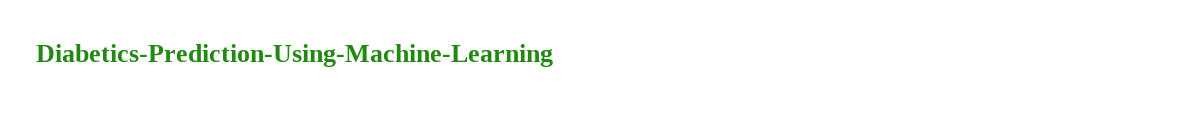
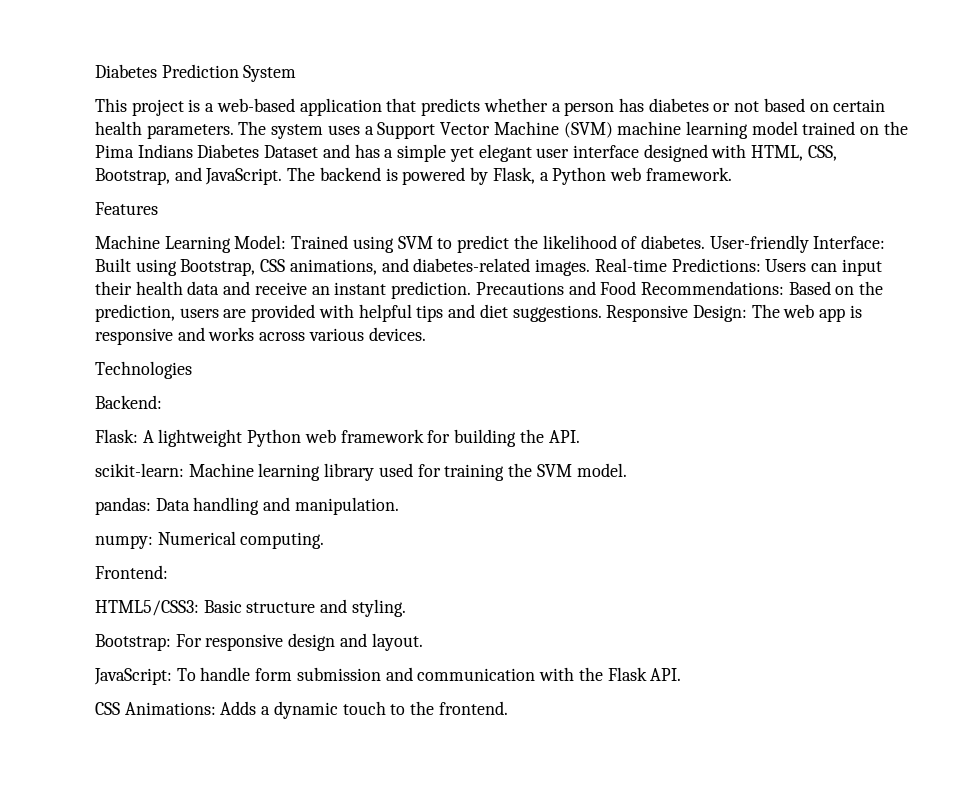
- Diabetics-Prediction-Using-Machine-Learning
+ Diabetes Prediction System
+ This project is a web-based application that predicts whether a person has diabetes or not based on certain health parameters. The system uses a Support Vector Machine (SVM) machine learning model trained on the Pima Indians Diabetes Dataset and has a simple yet elegant user interface designed with HTML, CSS, Bootstrap, and JavaScript. The backend is powered by Flask, a Python web framework.
+ Features
+ Machine Learning Model: Trained using SVM to predict the likelihood of diabetes. User-friendly Interface: Built using Bootstrap, CSS animations, and diabetes-related images. Real-time Predictions: Users can input their health data and receive an instant prediction. Precautions and Food Recommendations: Based on the prediction, users are provided with helpful tips and diet suggestions. Responsive Design: The web app is responsive and works across various devices.
+ Technologies
+ Backend:
+ Flask: A lightweight Python web framework for building the API.
+ scikit-learn: Machine learning library used for training the SVM model.
+ pandas: Data handling and manipulation.
+ numpy: Numerical computing.
+ Frontend:
+ HTML5/CSS3: Basic structure and styling.
+ Bootstrap: For responsive design and layout.
+ JavaScript: To handle form submission and communication with the Flask API.
+ CSS Animations: Adds a dynamic touch to the frontend.

